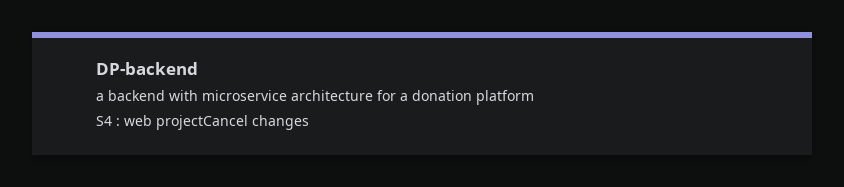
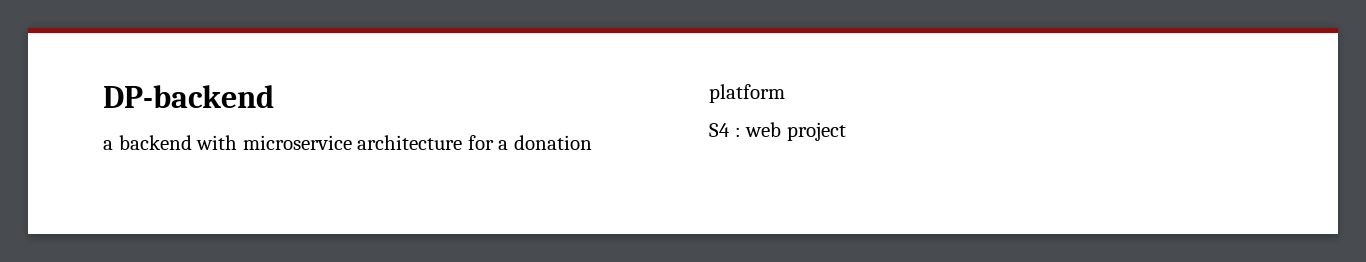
- S4 : web projectCancel changes
+ S4 : web project

